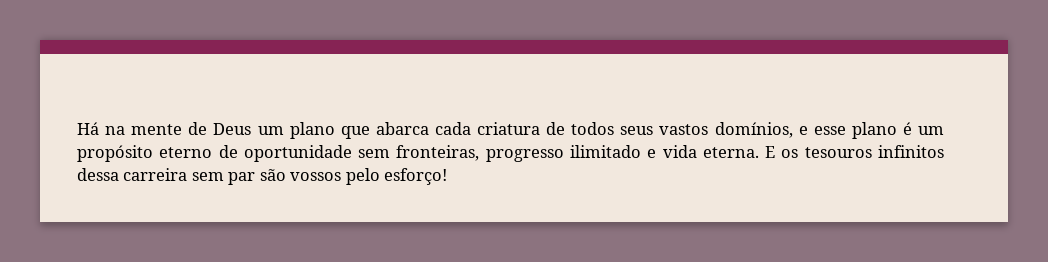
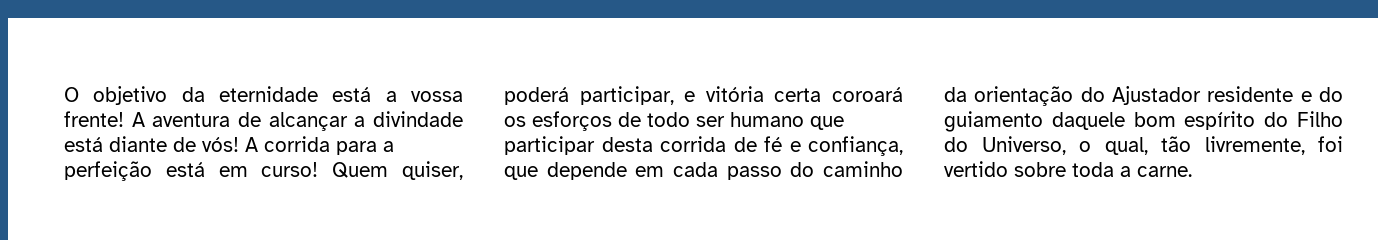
- Há na mente de Deus um plano que abarca cada criatura de todos seus vastos domínios, e esse plano é um propósito eterno de oportunidade sem fronteiras, progresso ilimitado e vida eterna. E os tesouros infinitos dessa carreira sem par são vossos pelo esforço!
+ O objetivo da eternidade está a vossa frente! A aventura de alcançar a divindade está diante de vós! A corrida para a perfeição está em curso! Quem quiser, poderá participar, e vitória certa coroará os esforços de todo ser humano que participar desta corrida de fé e confiança, que depende em cada passo do caminho da orientação do Ajustador residente e do guiamento daquele bom espírito do Filho do Universo, o qual, tão livremente, foi vertido sobre toda a carne.

